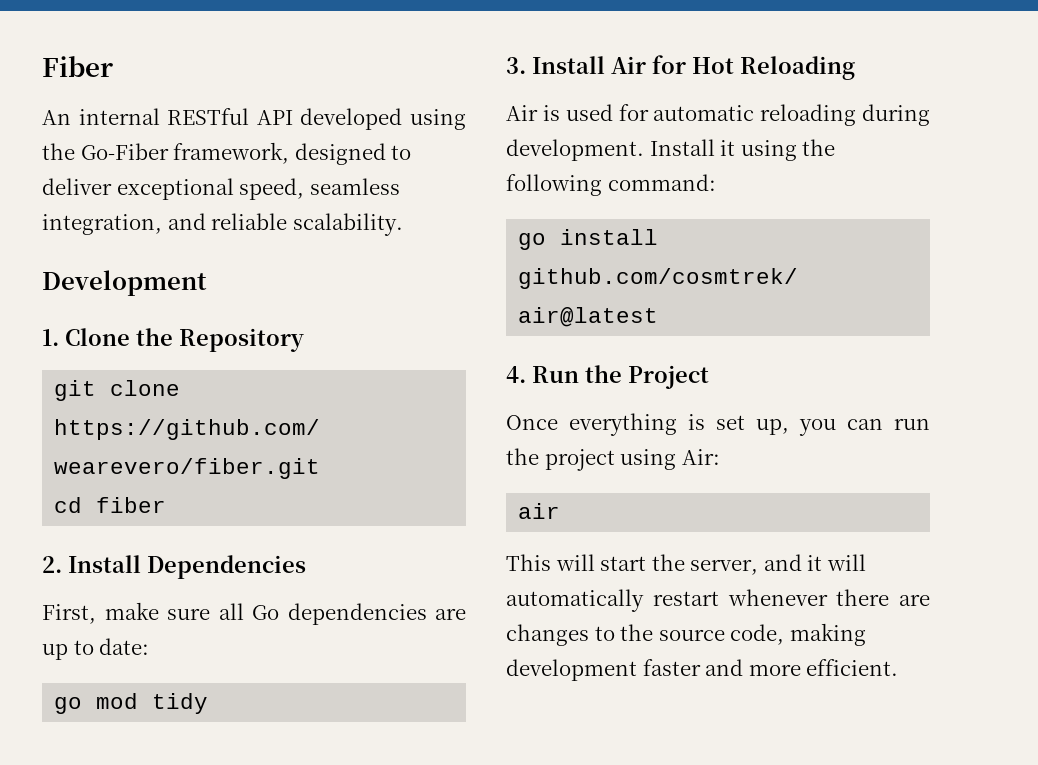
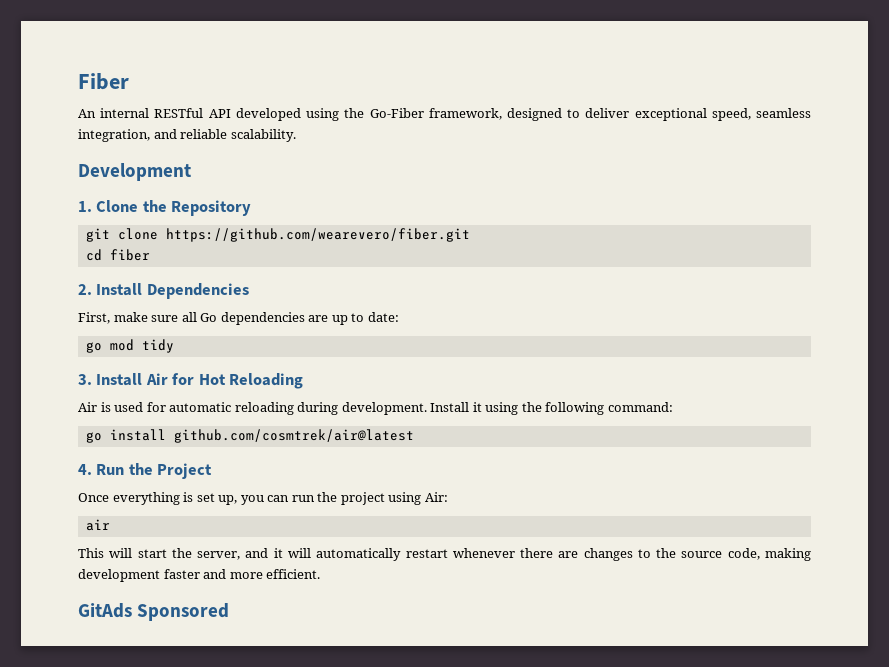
+ GitAds Sponsored

